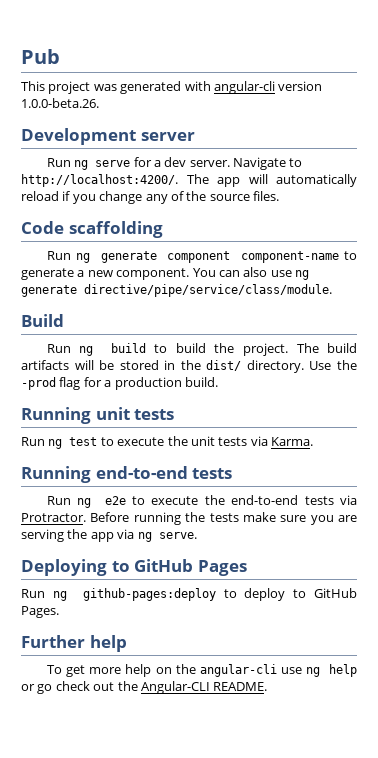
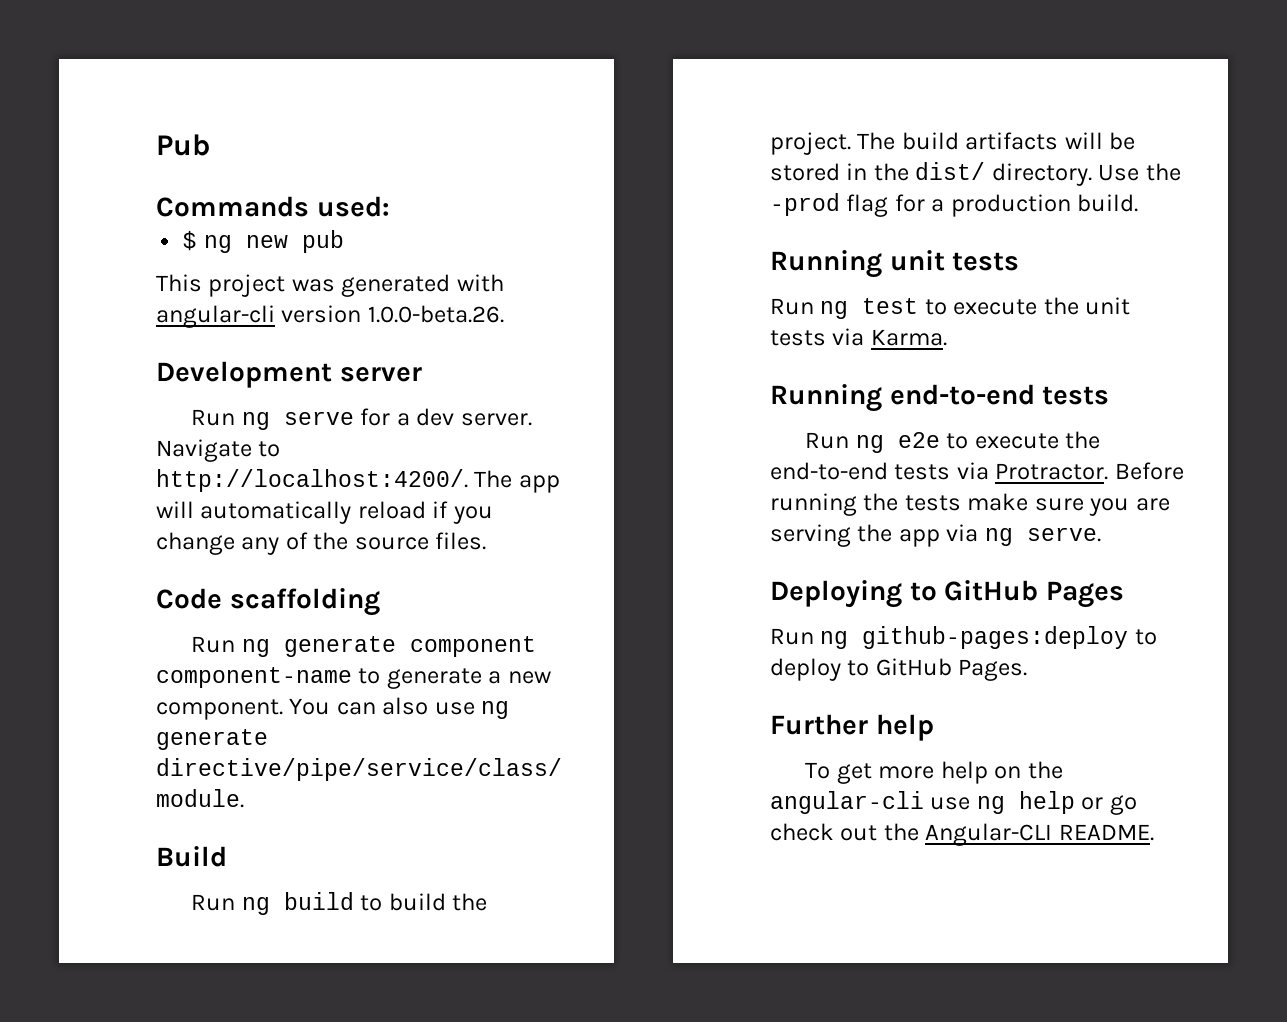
+ Commands used:
+ $ ng new pub

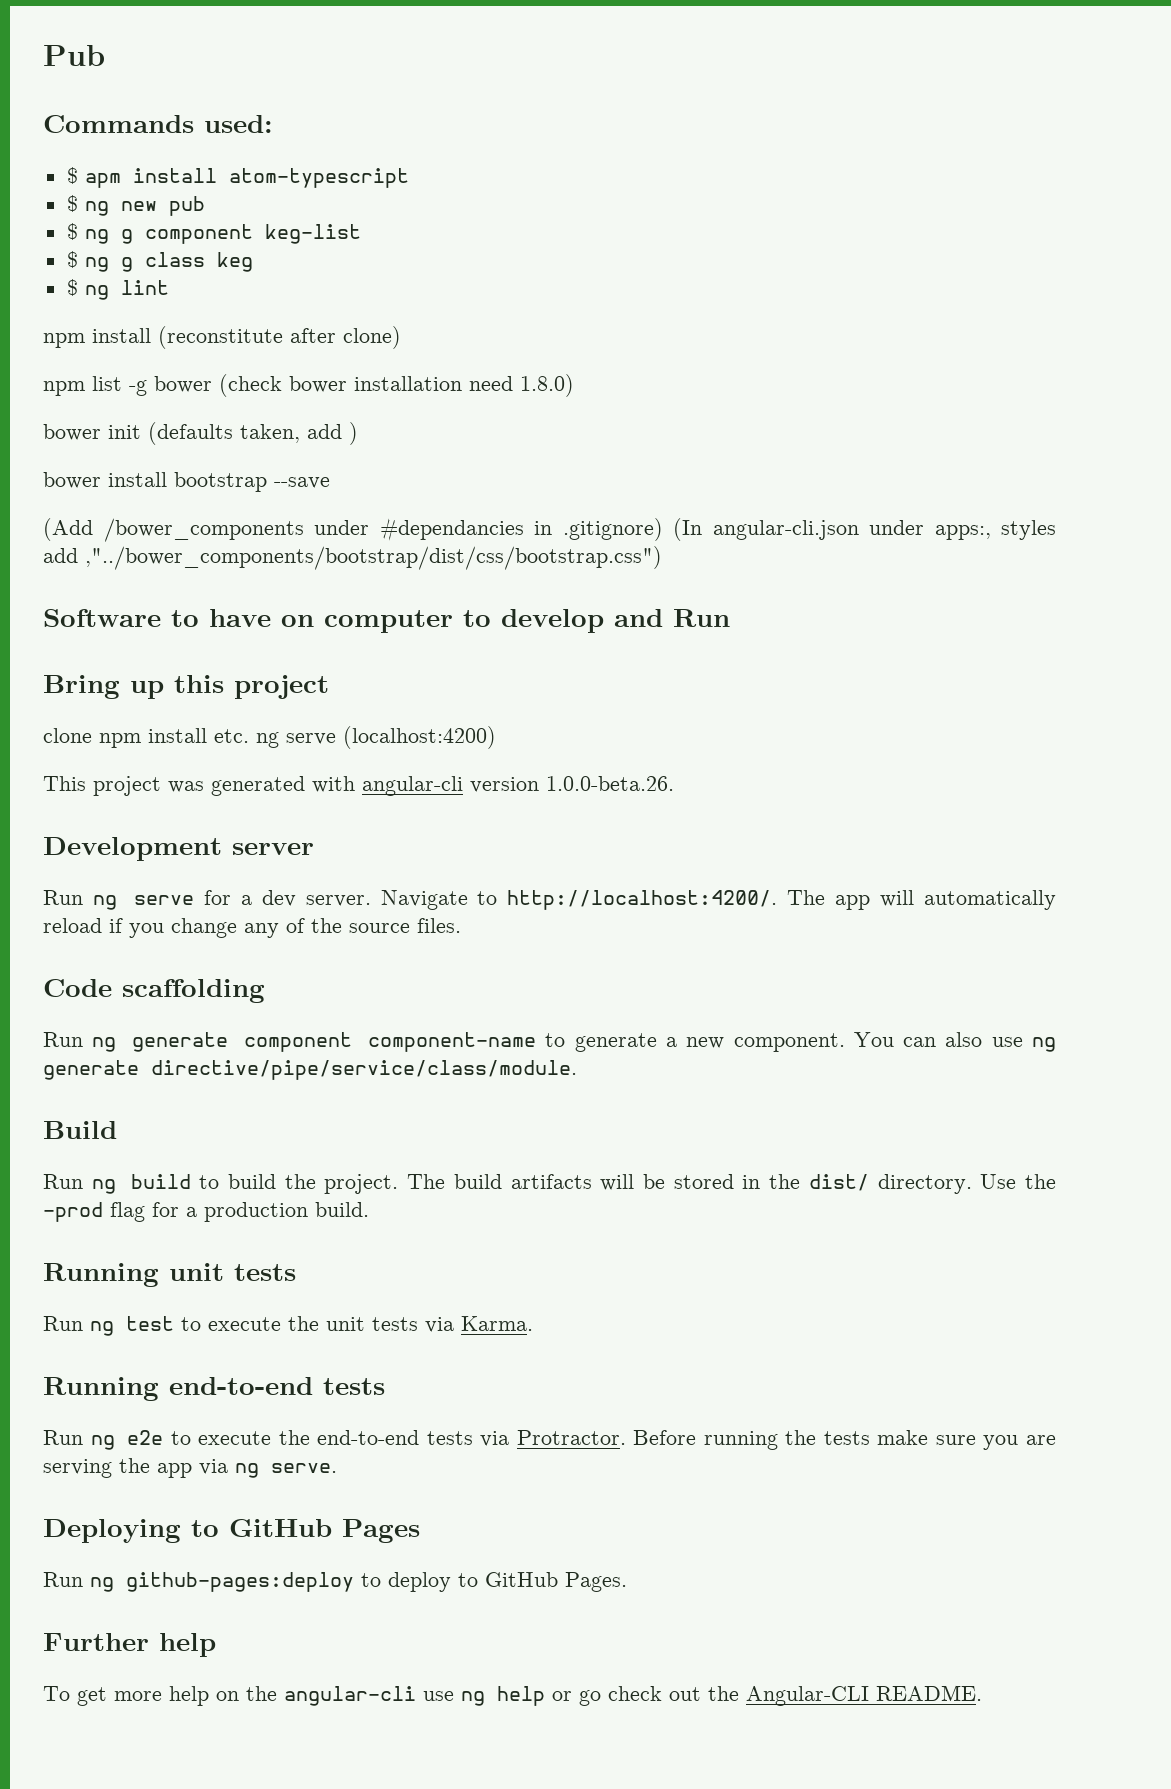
+ $ apm install atom-typescript
+ $ ng g component keg-list
+ $ ng g class keg
+ $ ng lint
+ npm install (reconstitute after clone)
+ npm list -g bower (check bower installation need 1.8.0)
+ bower init (defaults taken, add )
+ bower install bootstrap --save
+ (Add /bower_components under #dependancies in .gitignore) (In angular-cli.json under apps:, styles add ,"../bower_components/bootstrap/dist/css/bootstrap.css")
+ Software to have on computer to develop and Run
+ Bring up this project
+ clone npm install etc. ng serve (localhost:4200)

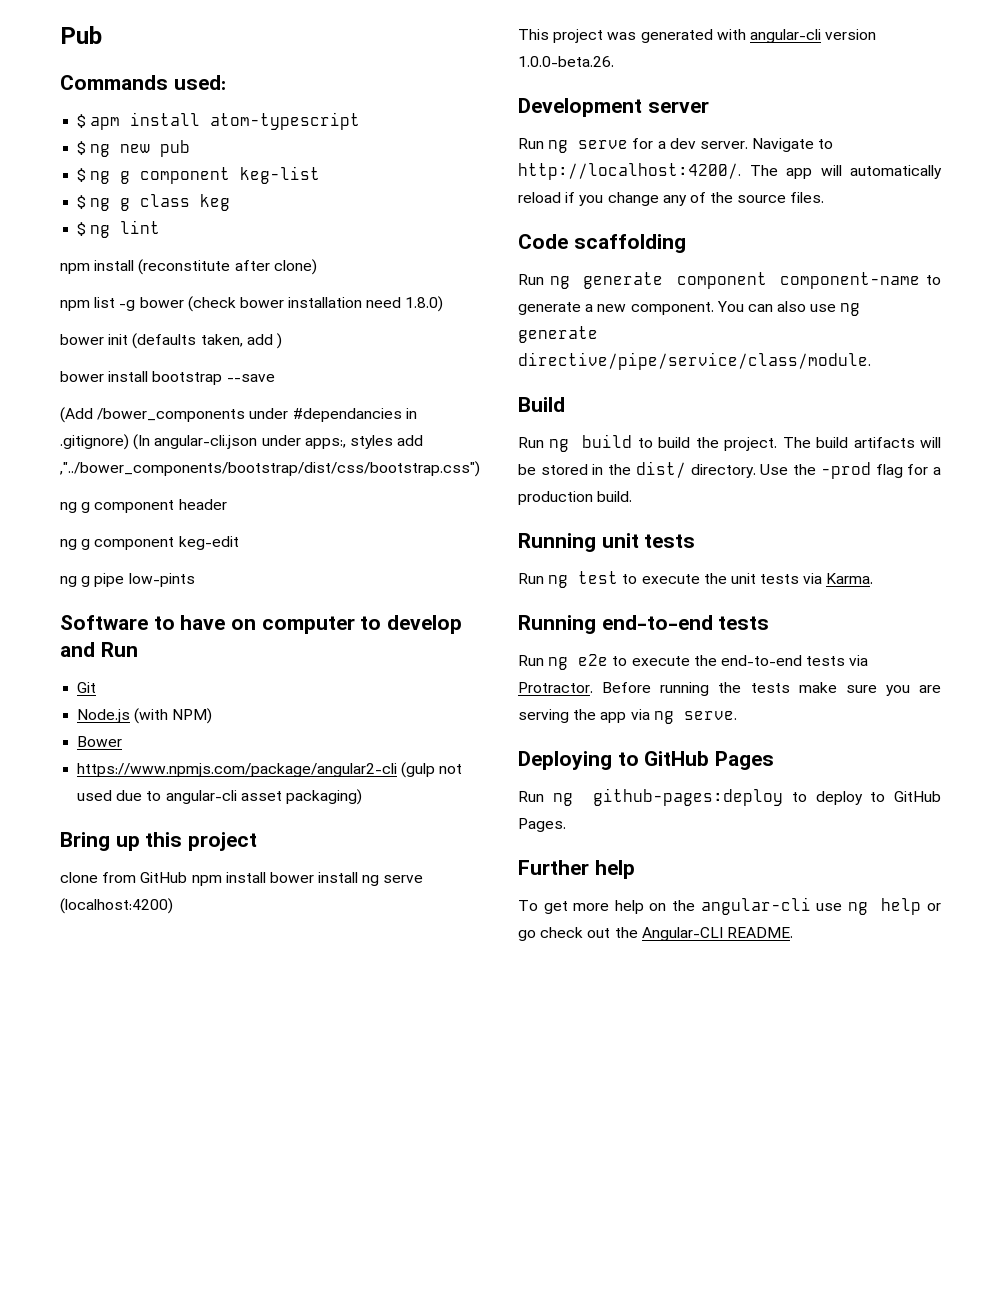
+ ng g component header
+ ng g component keg-edit
+ ng g pipe low-pints
+ Git
+ Node.js (with NPM)
+ Bower
+ https://www.npmjs.com/package/angular2-cli (gulp not used due to angular-cli asset packaging)
- clone npm install etc. ng serve (localhost:4200)
+ clone from GitHub npm install bower install ng serve (localhost:4200)

